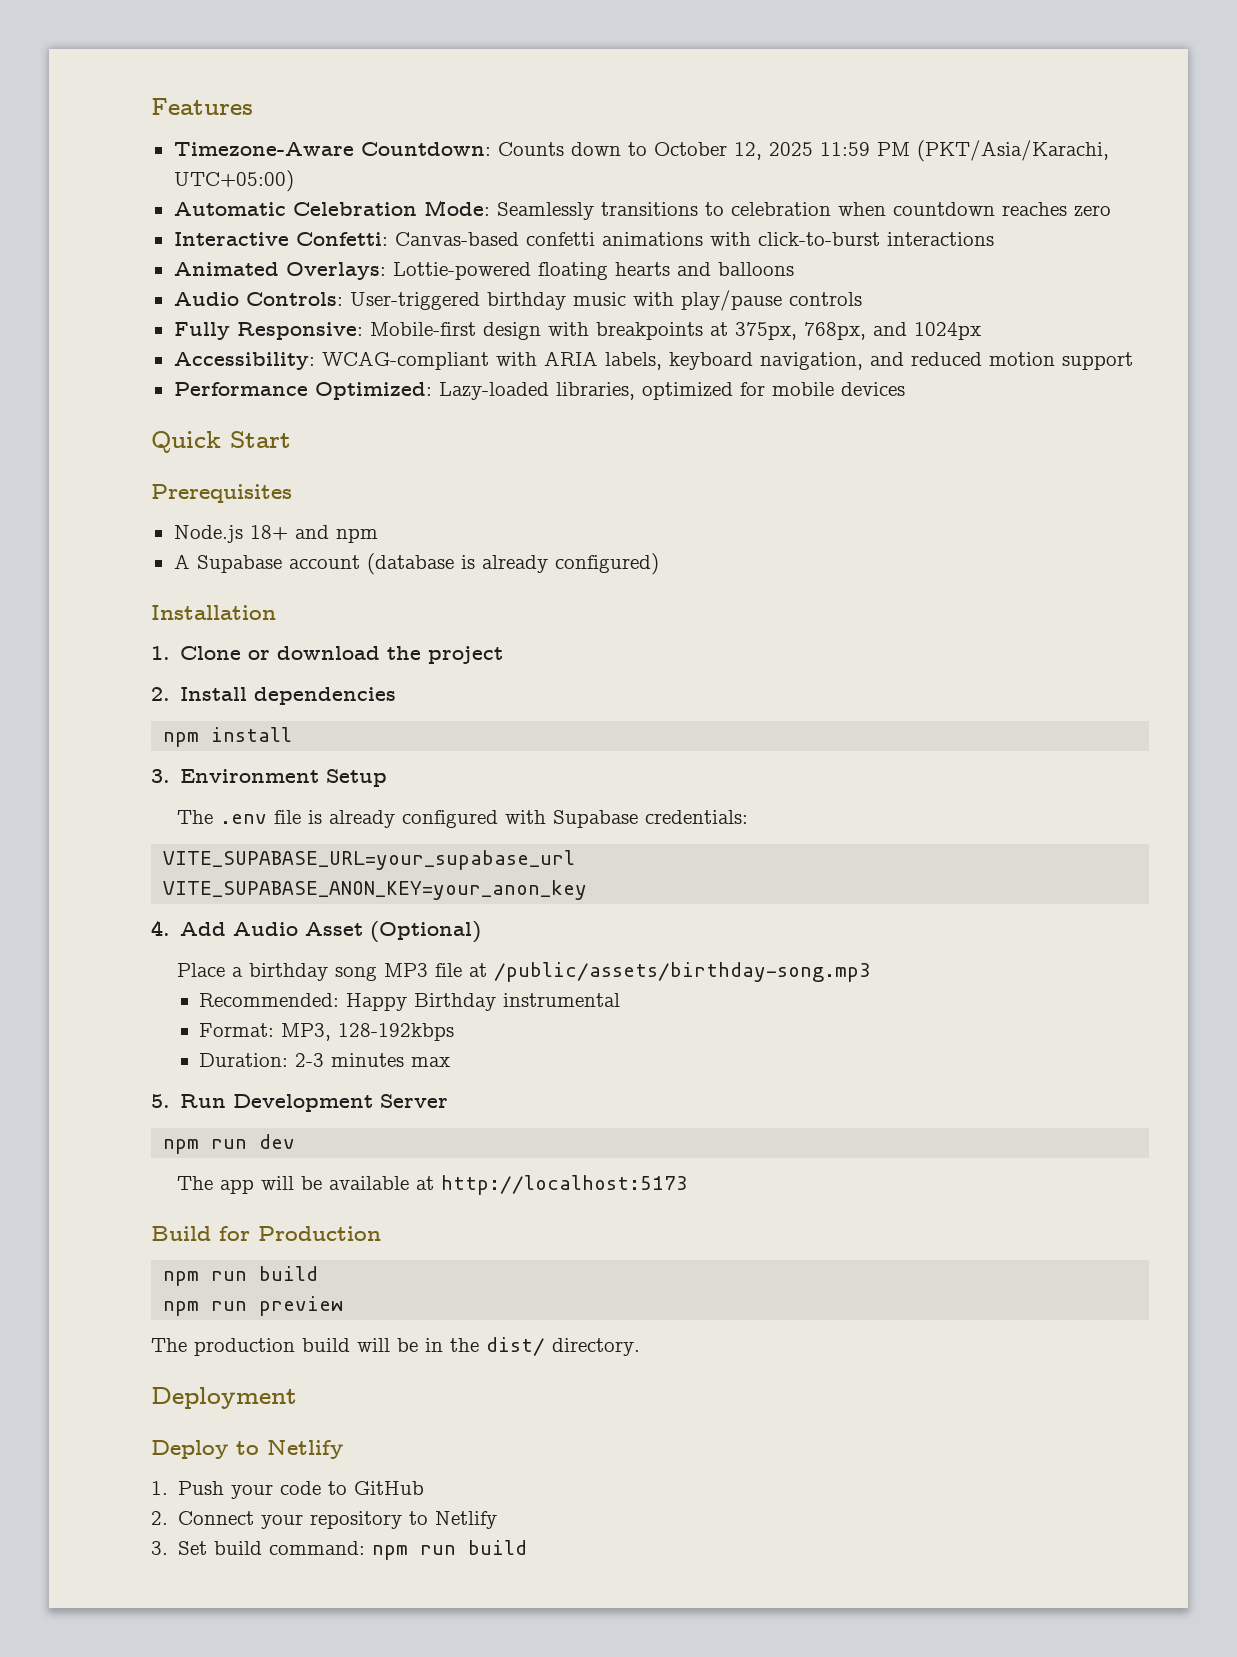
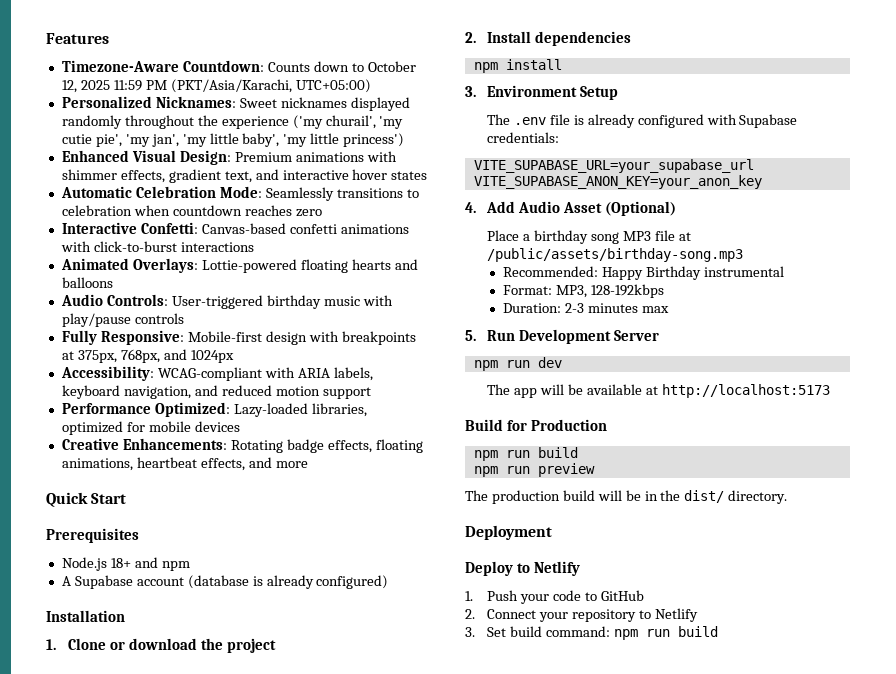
+ Personalized Nicknames: Sweet nicknames displayed randomly throughout the experience ('my churail', 'my cutie pie', 'my jan', 'my little baby', 'my little princess')
+ Enhanced Visual Design: Premium animations with shimmer effects, gradient text, and interactive hover states
+ Creative Enhancements: Rotating badge effects, floating animations, heartbeat effects, and more

